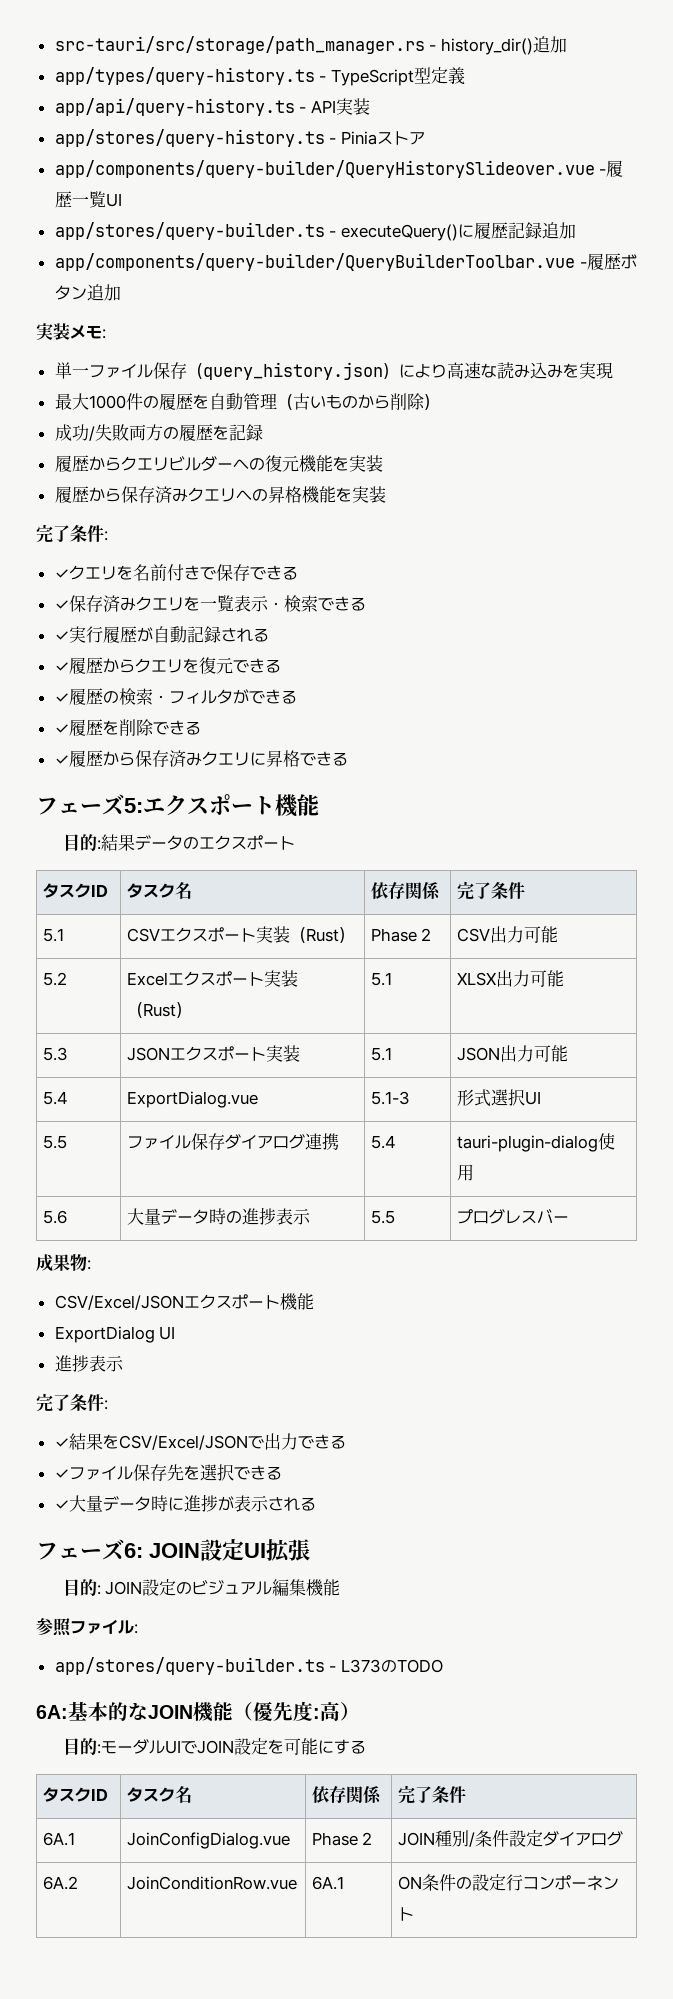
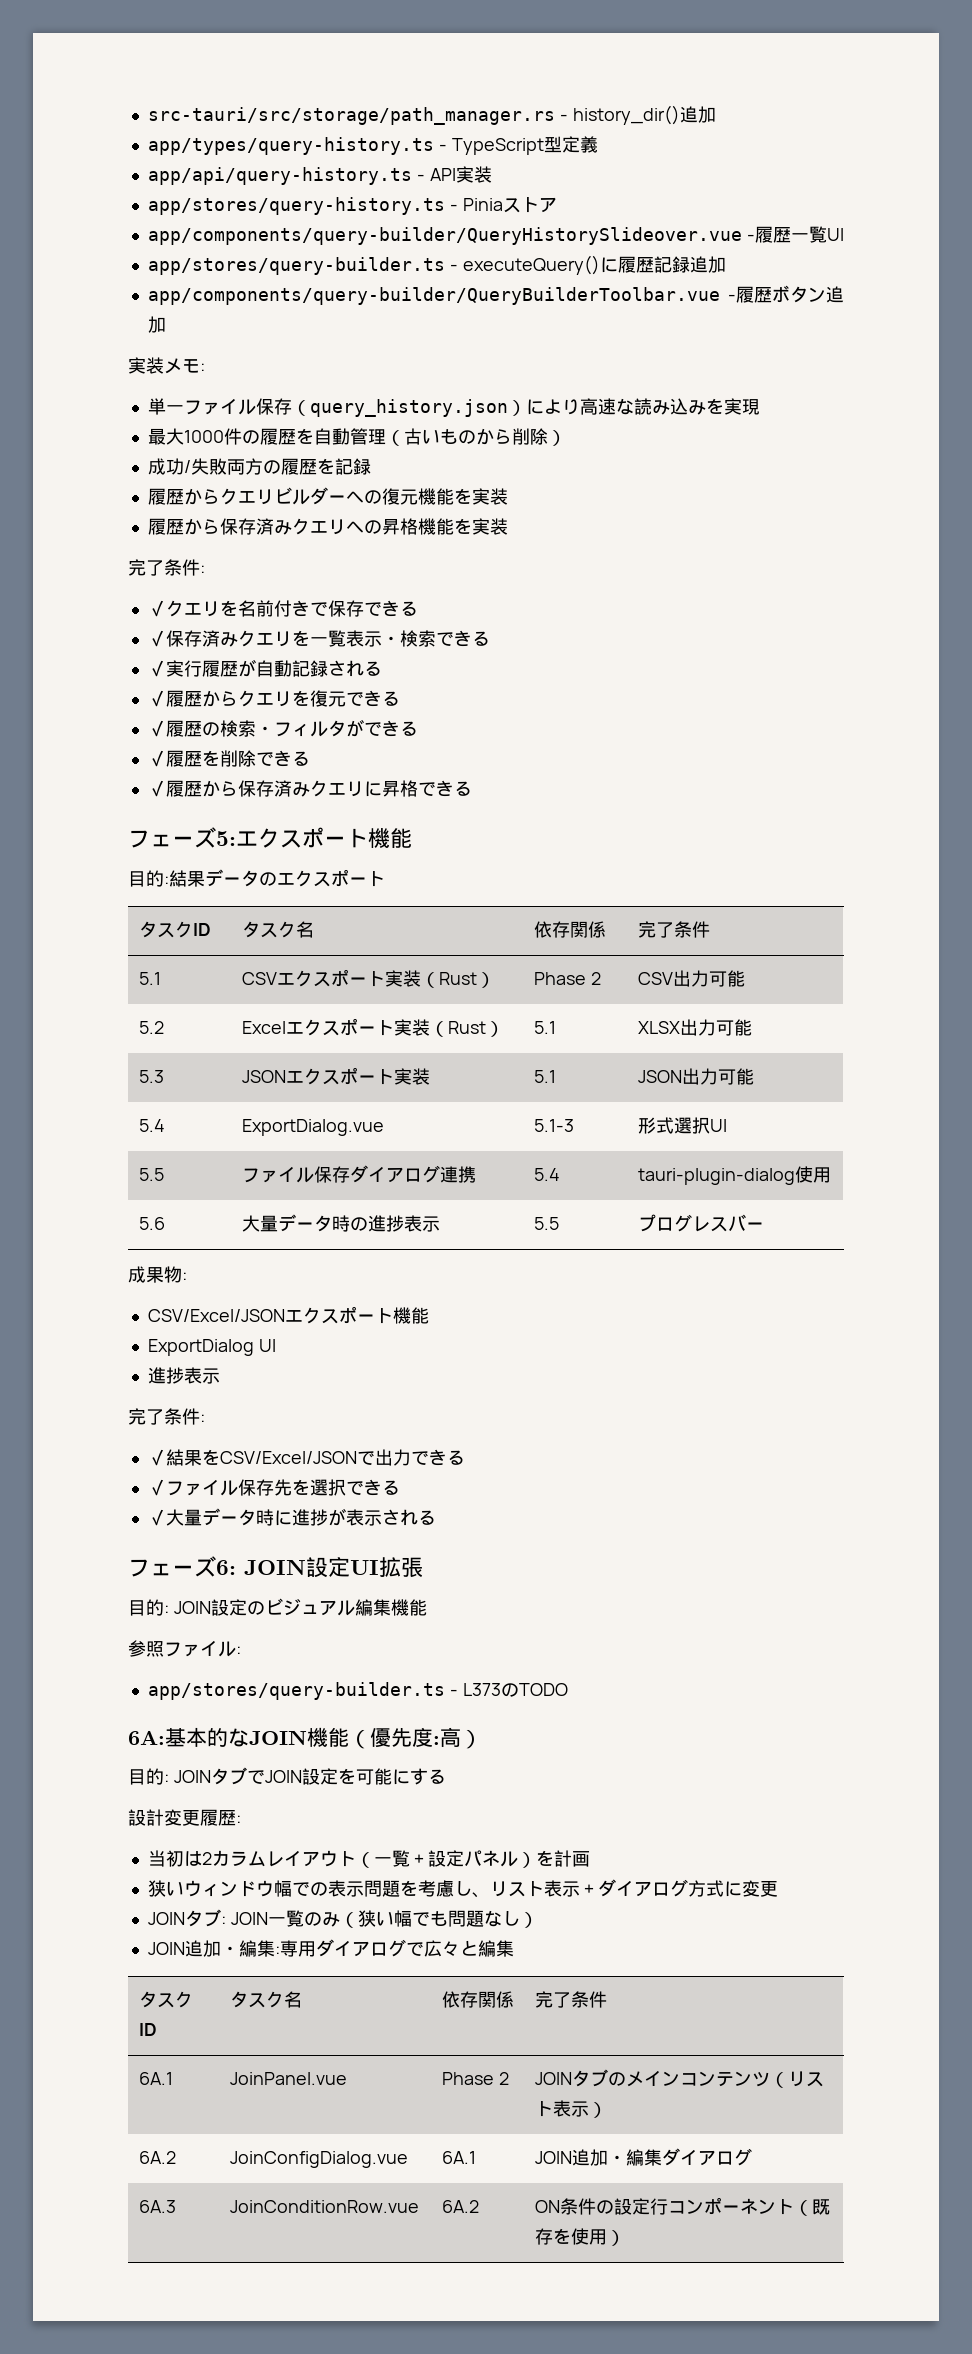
- 目的:モーダルUIでJOIN設定を可能にする
+ 目的: JOINタブでJOIN設定を可能にする
+ 設計変更履歴:
+ 当初は2カラムレイアウト（一覧＋設定パネル）を計画
+ 狭いウィンドウ幅での表示問題を考慮し、リスト表示＋ダイアログ方式に変更
+ JOINタブ: JOIN一覧のみ（狭い幅でも問題なし）
+ JOIN追加・編集:専用ダイアログで広々と編集
- 6A.1 | JoinConfigDialog.vue | Phase 2 | JOIN種別/条件設定ダイアログ
+ 6A.1 | JoinPanel.vue | Phase 2 | JOINタブのメインコンテンツ（リスト表示）
+ 6A.2 | JoinConfigDialog.vue | 6A.1 | JOIN追加・編集ダイアログ
- 6A.2 | JoinConditionRow.vue | 6A.1 | ON条件の設定行コンポーネント
+ 6A.3 | JoinConditionRow.vue | 6A.2 | ON条件の設定行コンポーネント（既存を使用）

